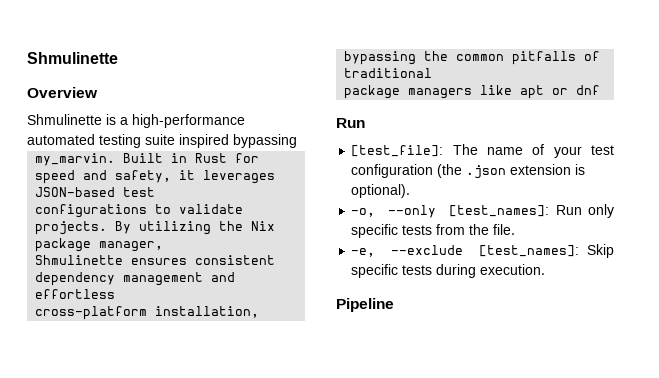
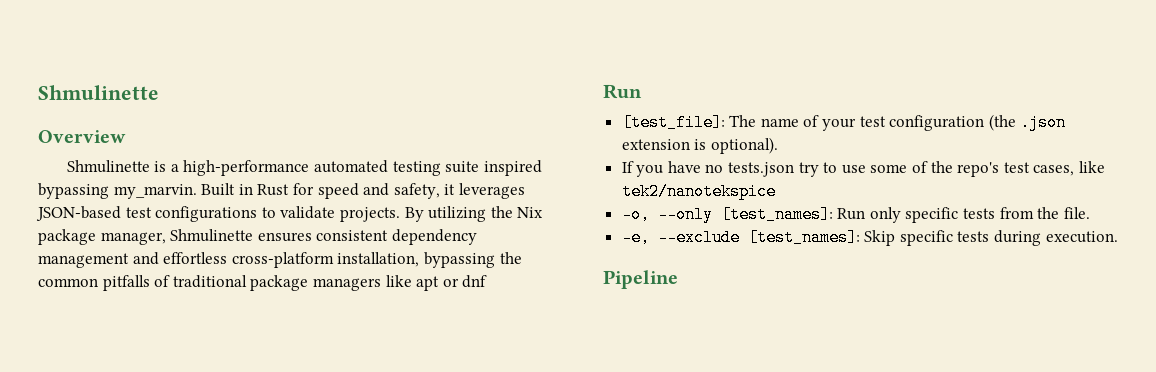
- Shmulinette is a high-performance automated testing suite inspired bypassing
- my_marvin.
+ Shmulinette is a high-performance automated testing suite inspired bypassing my_marvin.
- Built in Rust for speed and safety, it leverages JSON-based test
- configurations to validate projects.
+ Built in Rust for speed and safety, it leverages JSON-based test configurations to validate projects.
- By utilizing the Nix package manager,
- Shmulinette ensures consistent dependency management and effortless
- cross-platform installation, bypassing the common pitfalls of traditional
- package managers like apt or dnf
+ By utilizing the Nix package manager, Shmulinette ensures consistent dependency management and effortless cross-platform installation, bypassing the common pitfalls of traditional package managers like apt or dnf
+ If you have no tests.json try to use some of the repo's test cases, like tek2/nanotekspice

